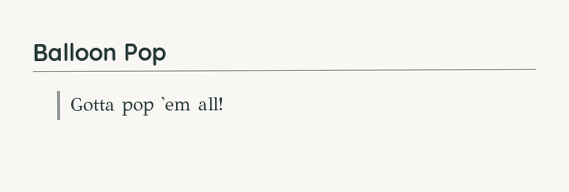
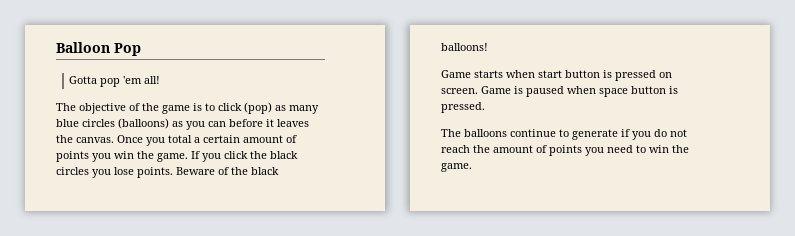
+ The objective of the game is to click (pop) as many blue circles (balloons) as you can before it leaves the canvas. Once you total a certain amount of points you win the game. If you click the black circles you lose points. Beware of the black balloons!
+ Game starts when start button is pressed on screen. Game is paused when space button is pressed.
+ The balloons continue to generate if you do not reach the amount of points you need to win the game.

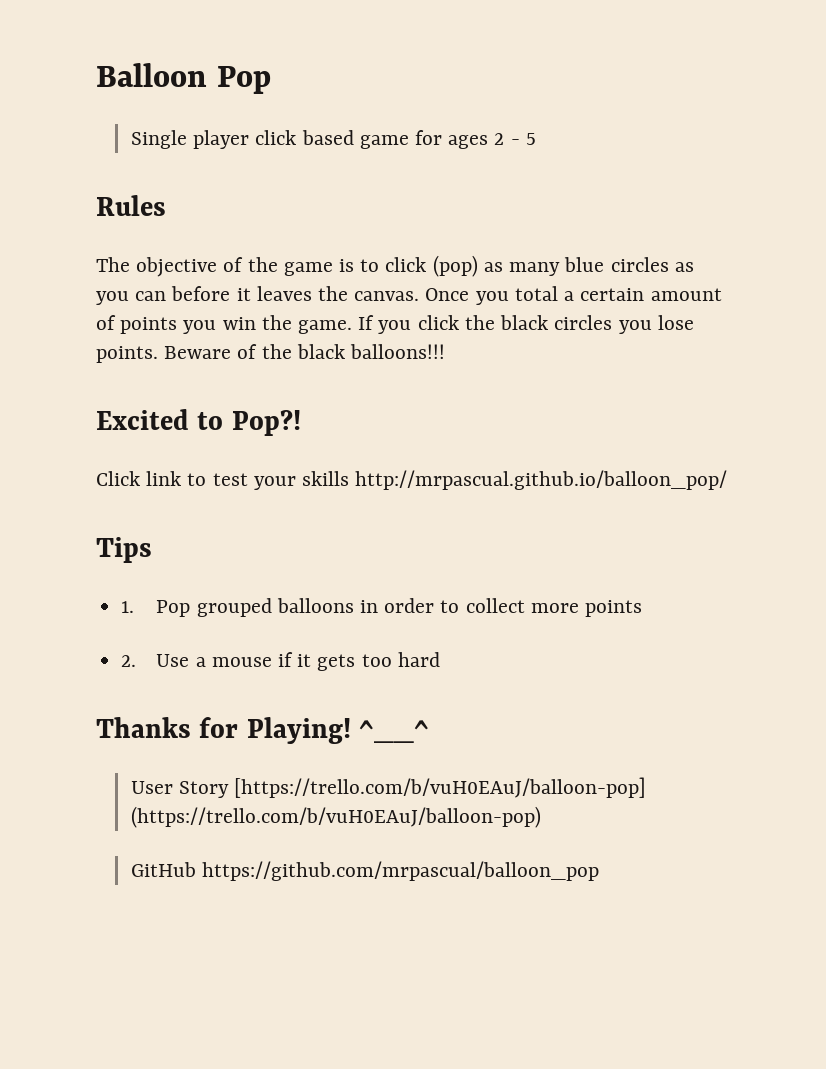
- Gotta pop 'em all!
+ Single player click based game for ages 2 - 5
+ Rules
- The objective of the game is to click (pop) as many blue circles (balloons) as you can before it leaves the canvas.
+ The objective of the game is to click (pop) as many blue circles as you can before it leaves the canvas.
- Beware of the black balloons!
- Game starts when start button is pressed on screen. Game is paused when space button is pressed.
- The balloons continue to generate if you do not reach the amount of points you need to win the game.
+ Beware of the black balloons!!!
+ Excited to Pop?!
+ Click link to test your skills http://mrpascual.github.io/balloon_pop/
+ Tips
+ 1. Pop grouped balloons in order to collect more points
+ 2. Use a mouse if it gets too hard
+ Thanks for Playing! ^__^
+ User Story [https://trello.com/b/vuH0EAuJ/balloon-pop] (https://trello.com/b/vuH0EAuJ/balloon-pop)
+ GitHub https://github.com/mrpascual/balloon_pop

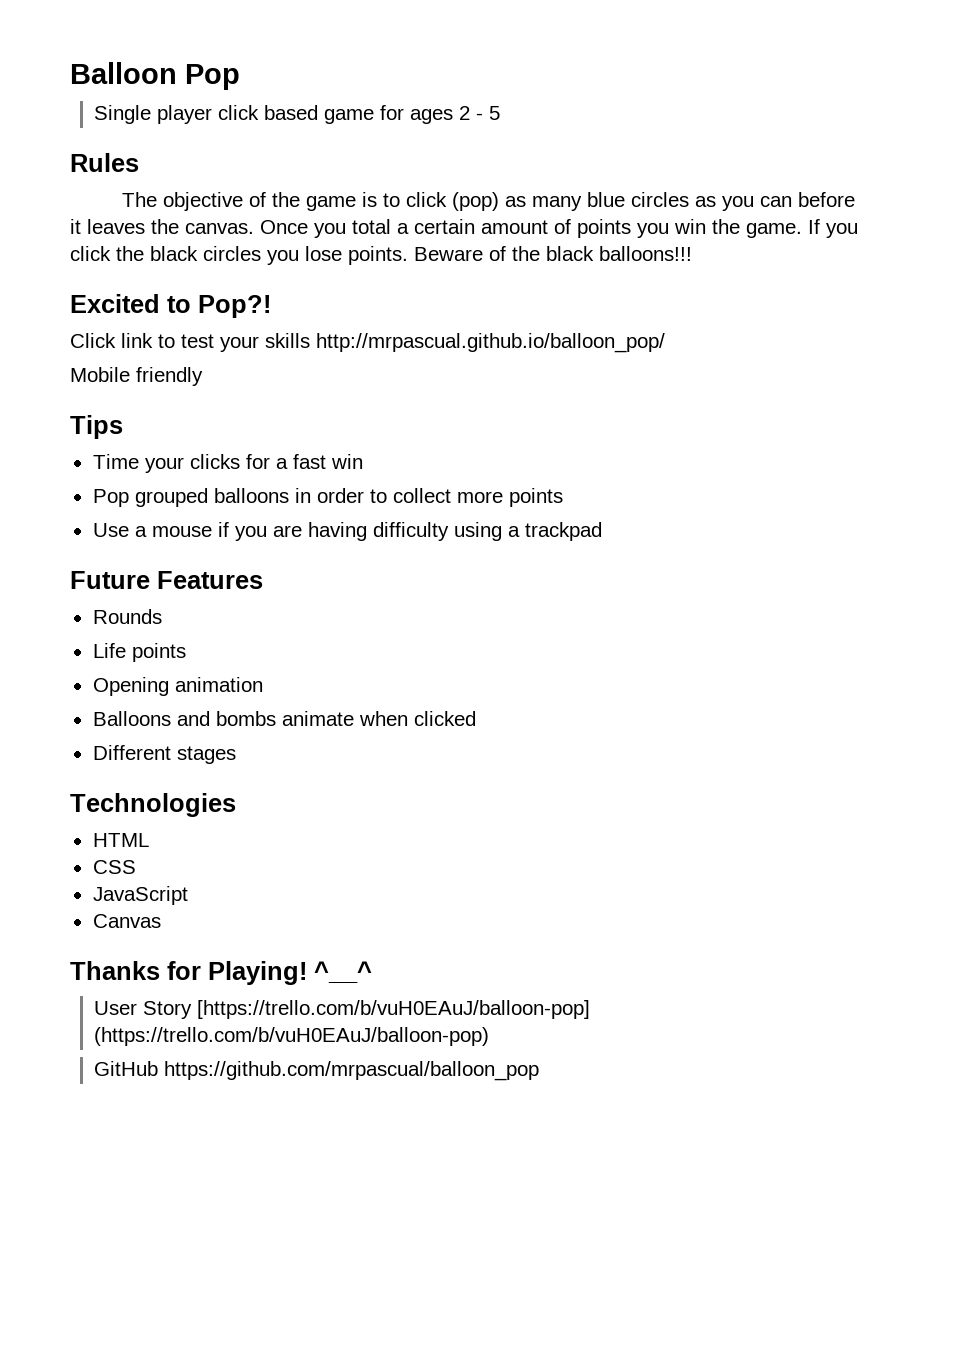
+ Mobile friendly
- 1. Pop grouped balloons in order to collect more points
+ Time your clicks for a fast win
+ Pop grouped balloons in order to collect more points
- 2. Use a mouse if it gets too hard
+ Use a mouse if you are having difficulty using a trackpad
+ Future Features
+ Rounds
+ Life points
+ Opening animation
+ Balloons and bombs animate when clicked
+ Different stages
+ Technologies
+ HTML
+ CSS
+ JavaScript
+ Canvas

